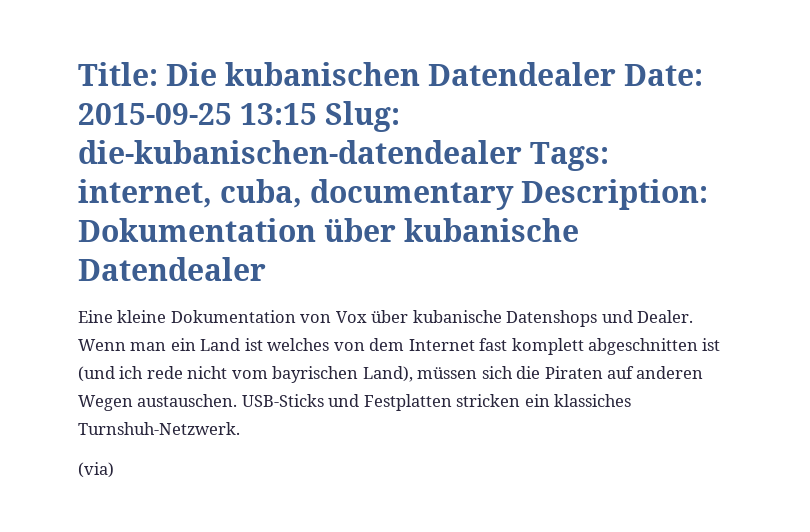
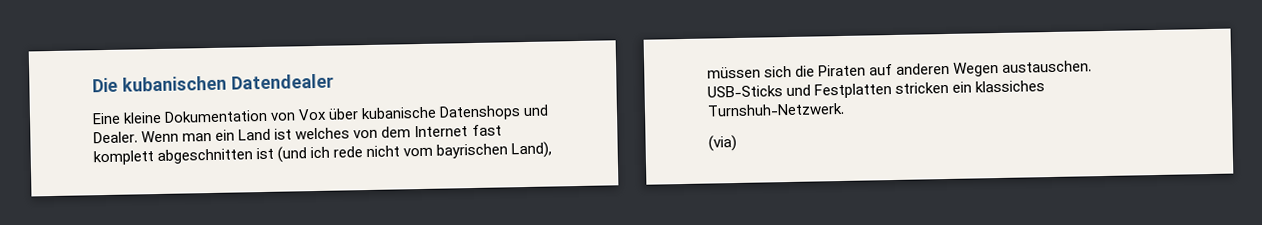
- Title: Die kubanischen Datendealer Date: 2015-09-25 13:15 Slug: die-kubanischen-datendealer Tags: internet, cuba, documentary Description: Dokumentation über kubanische Datendealer
+ Die kubanischen Datendealer

